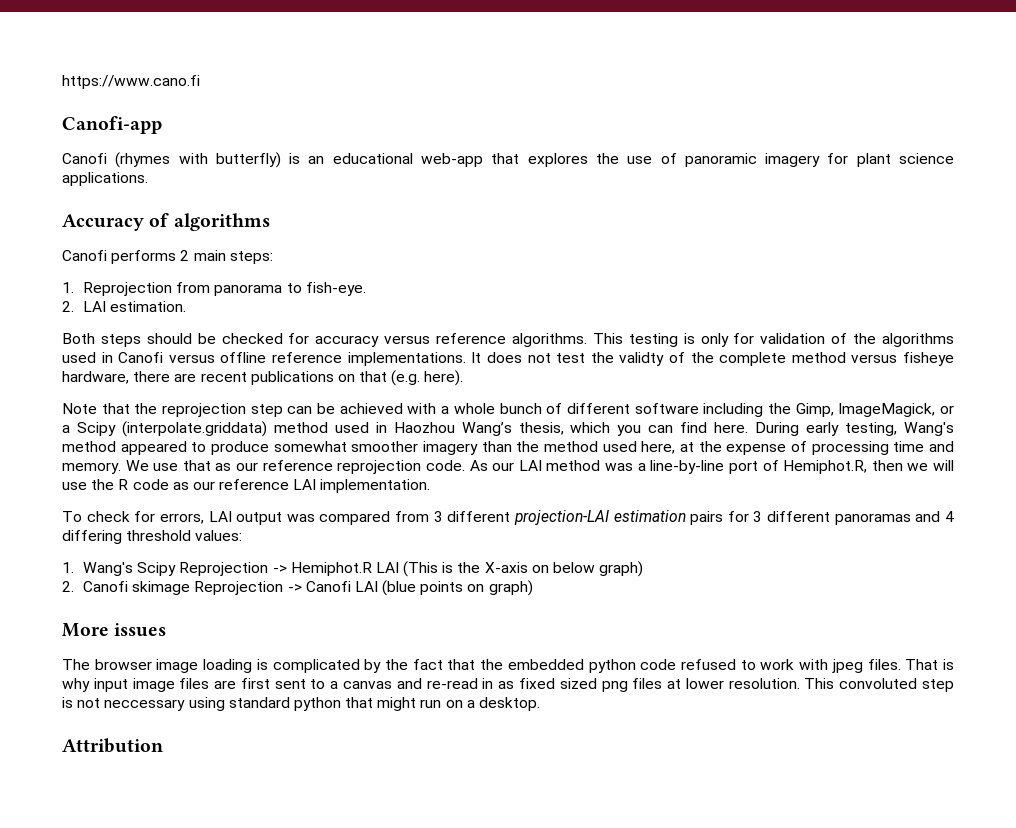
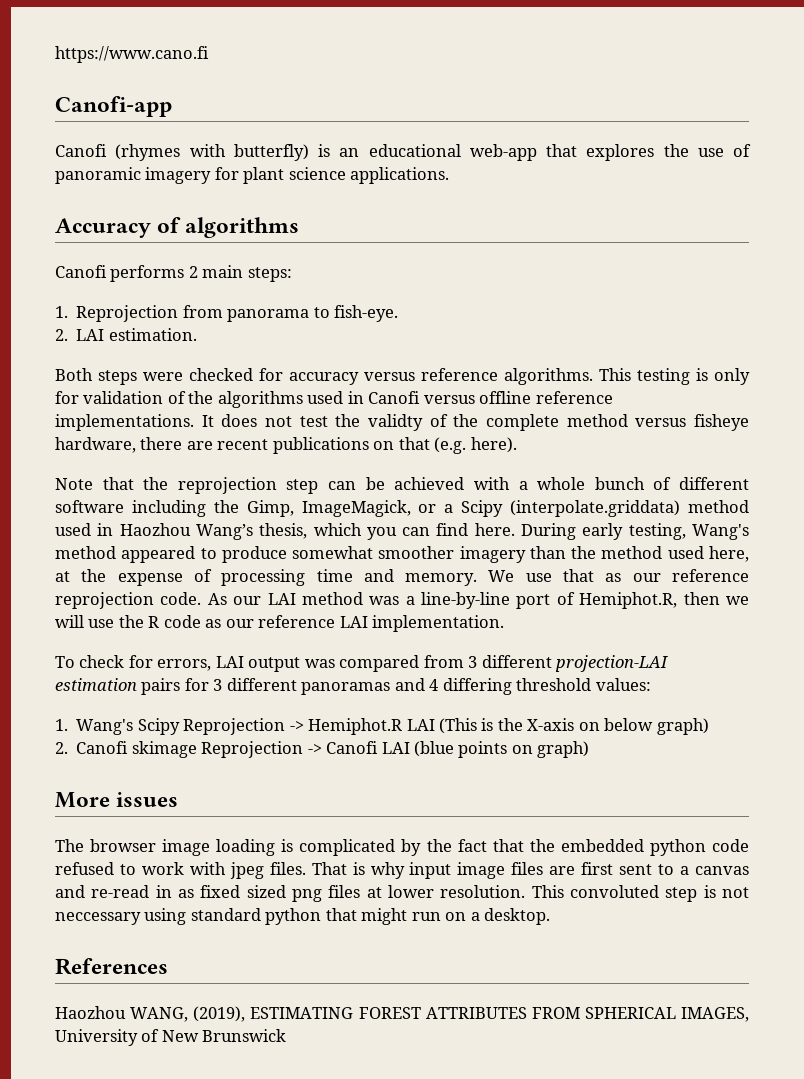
- Both steps should be checked for accuracy versus reference algorithms.
+ Both steps were checked for accuracy versus reference algorithms.
- Attribution
+ References
+ Haozhou WANG, (2019), ESTIMATING FOREST ATTRIBUTES FROM SPHERICAL IMAGES, University of New Brunswick

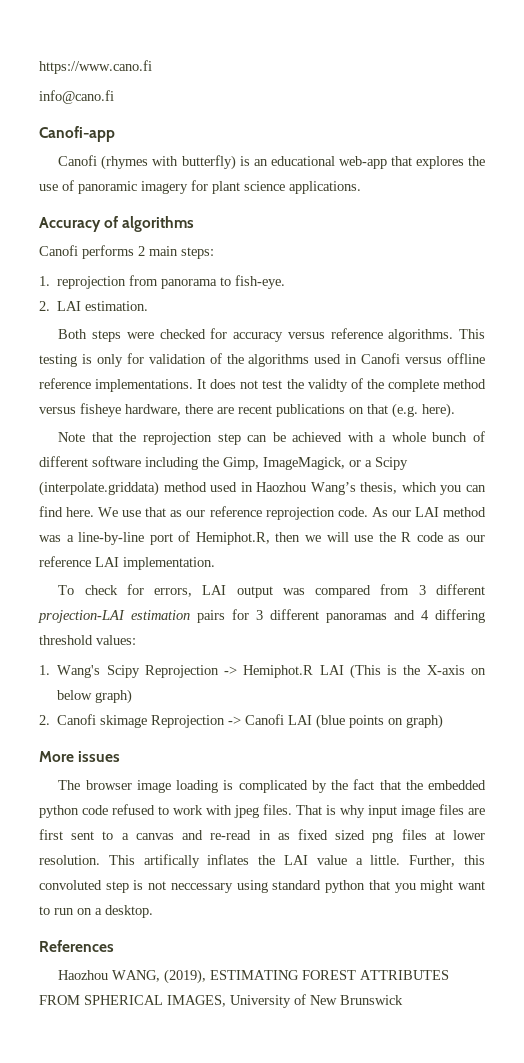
+ info@cano.fi
- 1. Reprojection from panorama to fish-eye.
+ 1. reprojection from panorama to fish-eye.
- During early testing, Wang's method appeared to produce somewhat smoother imagery than the method used here, at the expense of processing time and memory.
- This convoluted step is not neccessary using standard python that might run on a desktop.
+ This artifically inflates the LAI value a little. Further, this convoluted step is not neccessary using standard python that you might want to run on a desktop.

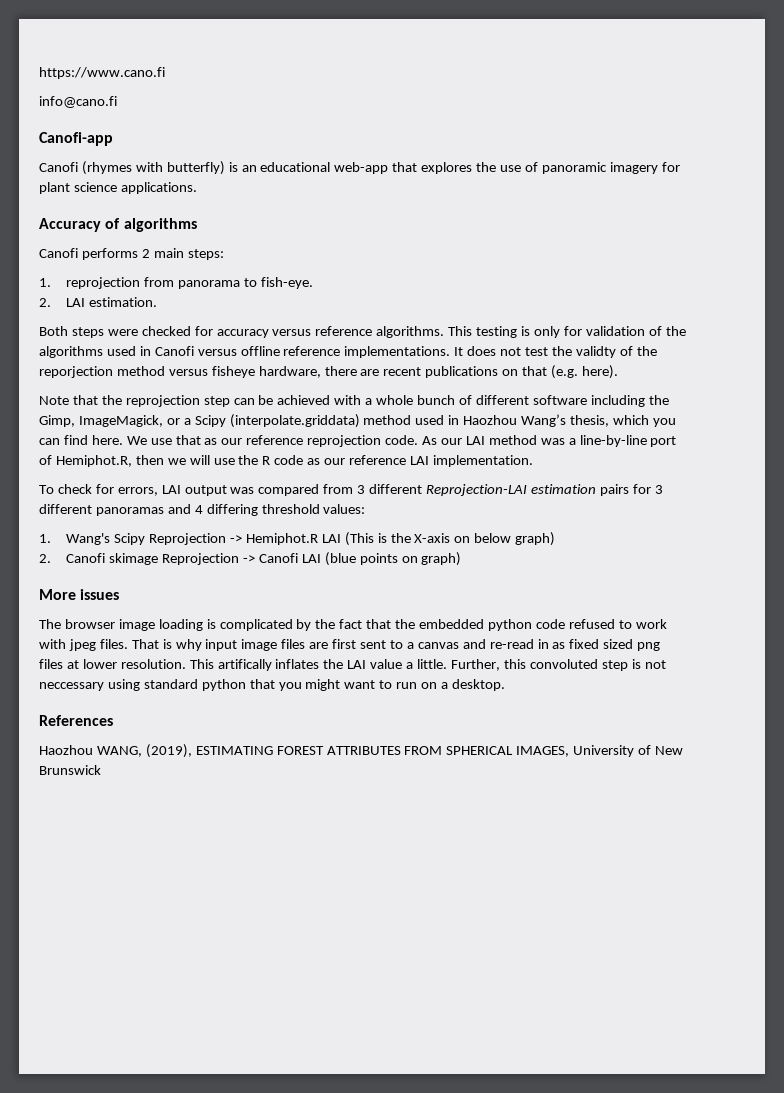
- It does not test the validty of the complete method versus fisheye hardware, there are recent publications on that (e.g. here).
+ It does not test the validty of the reporjection method versus fisheye hardware, there are recent publications on that (e.g. here).
- To check for errors, LAI output was compared from 3 different projection-LAI estimation pairs for 3 different panoramas and 4 differing threshold values:
+ To check for errors, LAI output was compared from 3 different Reprojection-LAI estimation pairs for 3 different panoramas and 4 differing threshold values:

